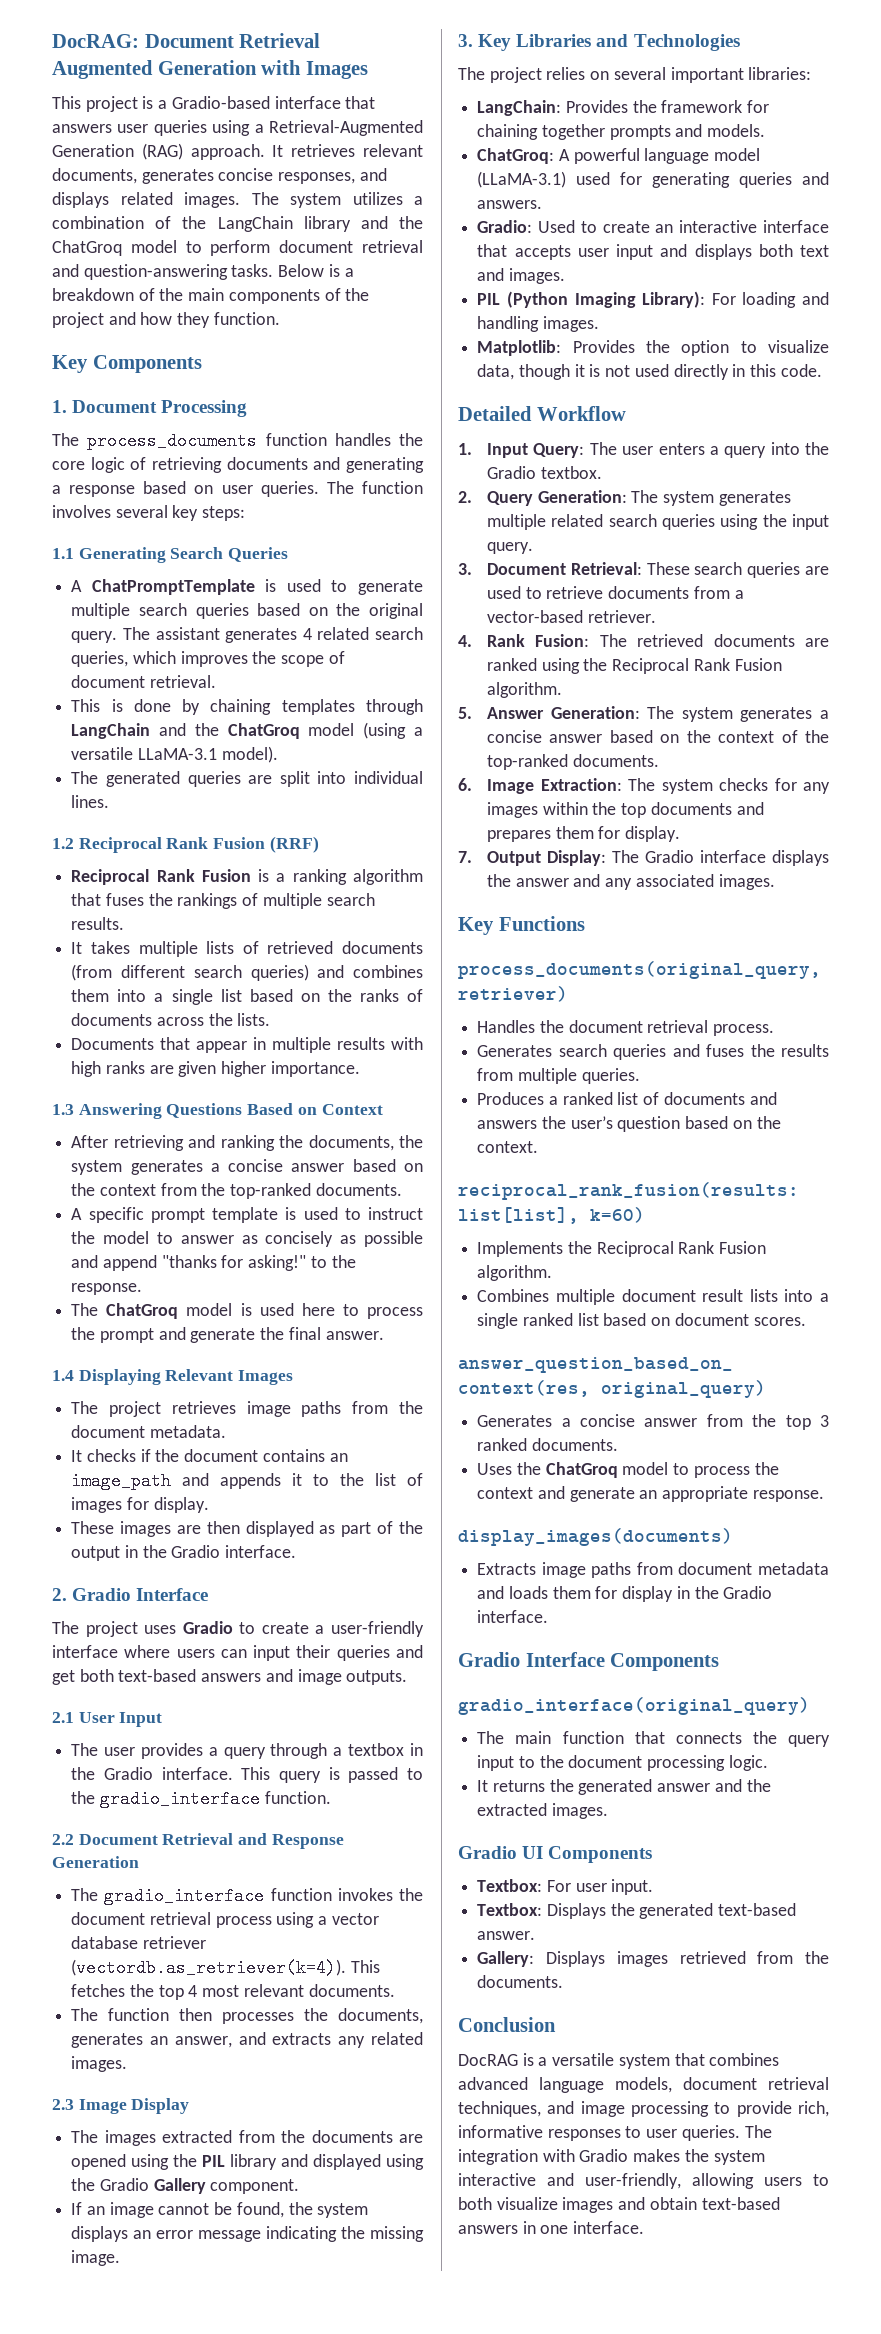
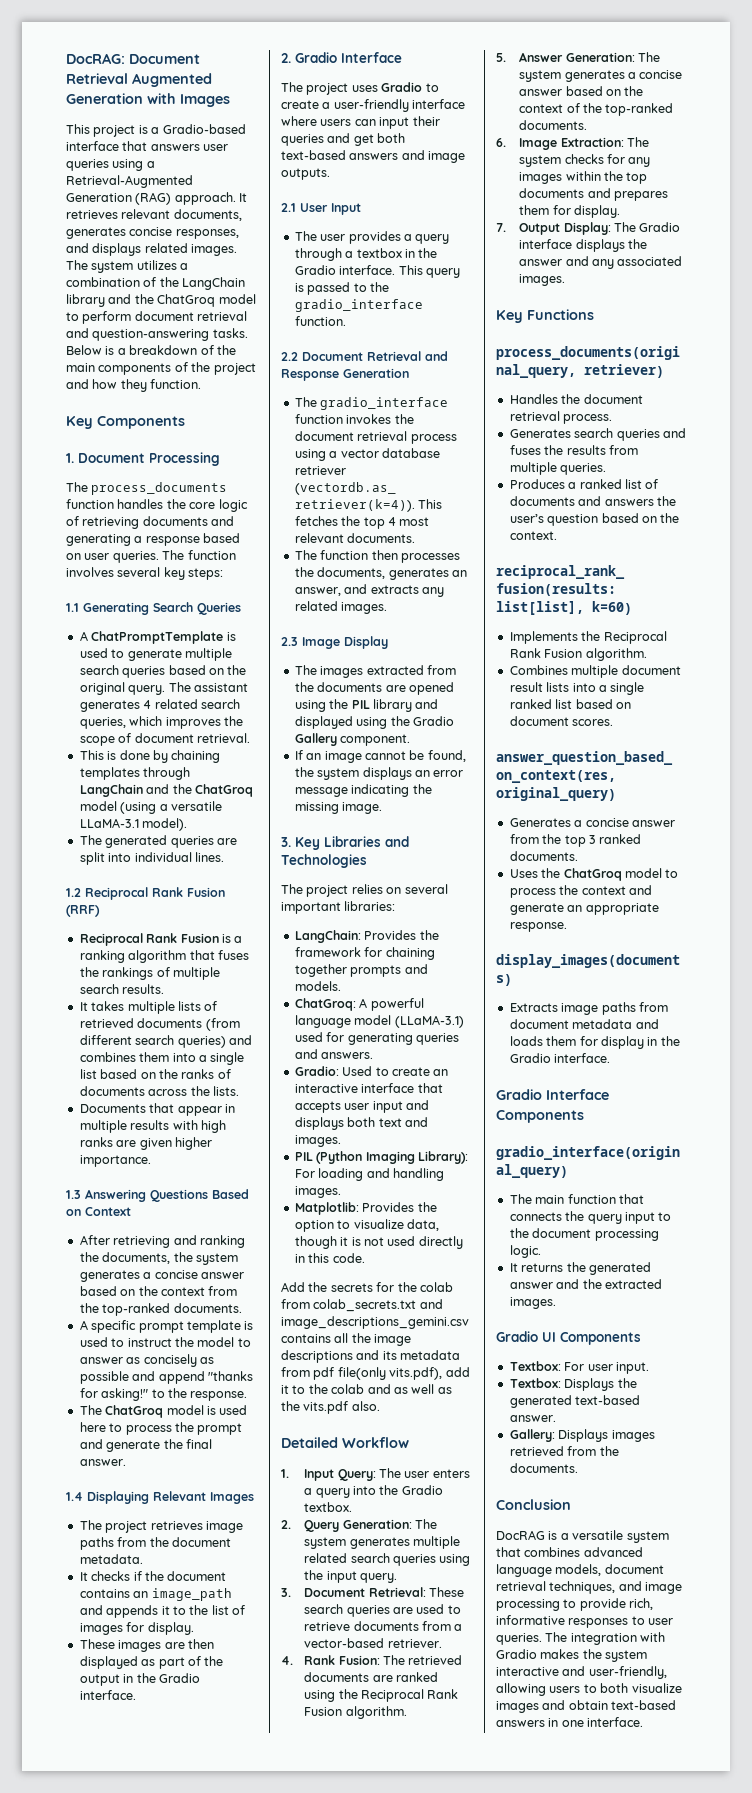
+ Add the secrets for the colab from colab_secrets.txt and image_descriptions_gemini.csv contains all the image descriptions and its metadata from pdf file(only vits.pdf), add it to the colab and as well as the vits.pdf also.

